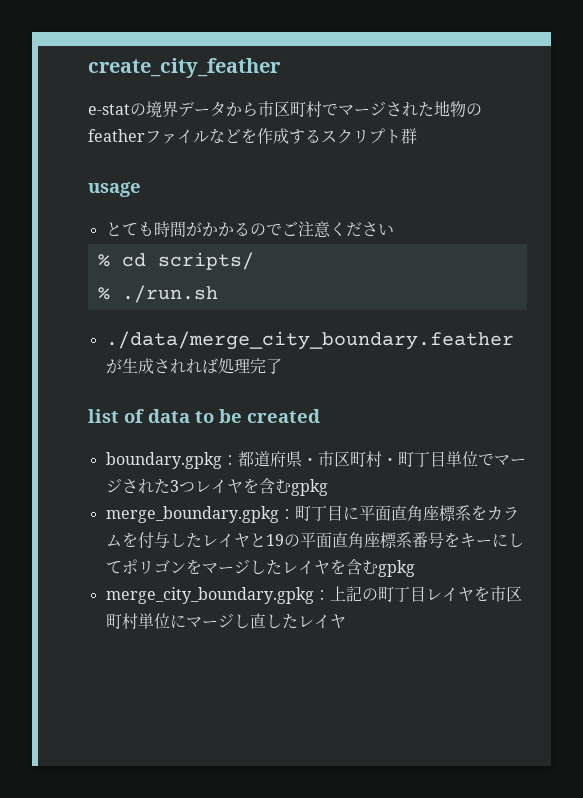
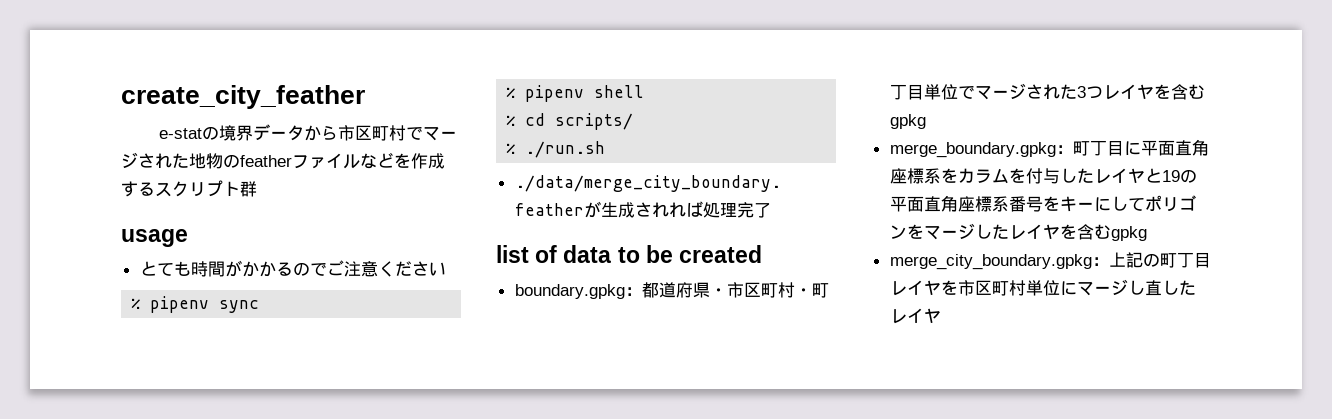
+ % pipenv sync
+ % pipenv shell

